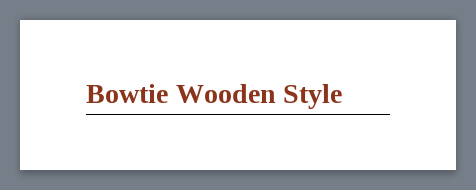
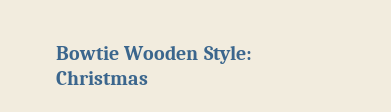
- Bowtie Wooden Style
+ Bowtie Wooden Style: Christmas

